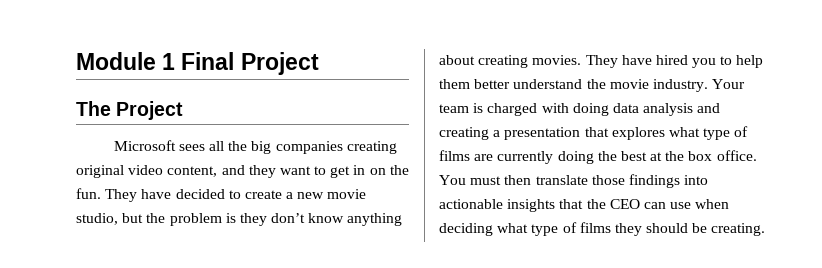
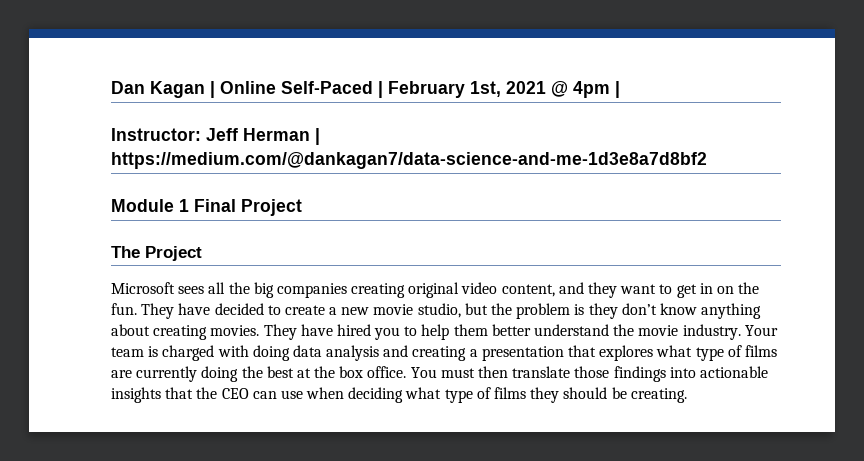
+ Dan Kagan | Online Self-Paced | February 1st, 2021 @ 4pm |
+ Instructor: Jeff Herman | https://medium.com/@dankagan7/data-science-and-me-1d3e8a7d8bf2

